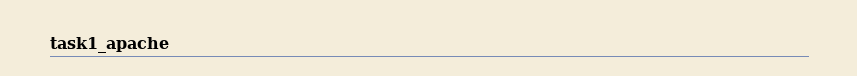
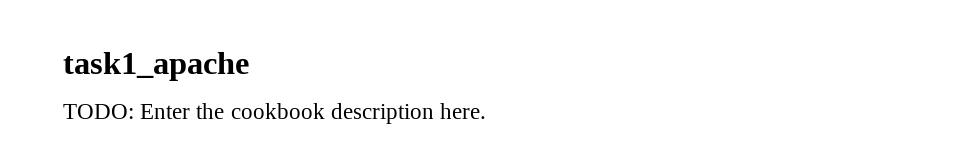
+ TODO: Enter the cookbook description here.

